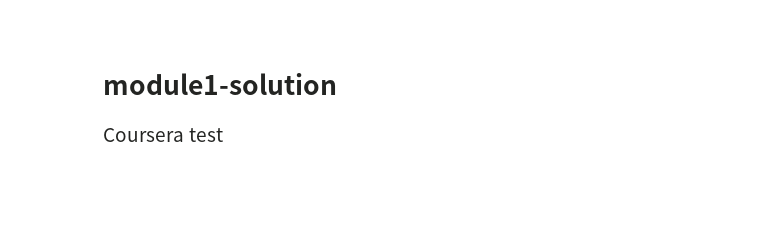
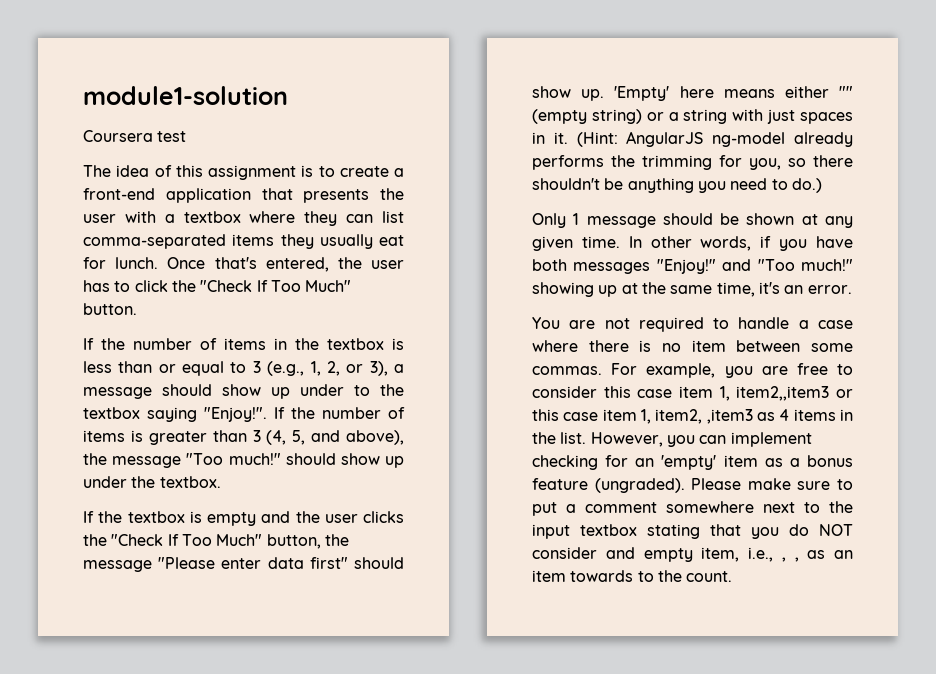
+ The idea of this assignment is to create a front-end application that presents the user with a textbox where they can list comma-separated items they usually eat for lunch. Once that's entered, the user has to click the "Check If Too Much" button.
+ If the number of items in the textbox is less than or equal to 3 (e.g., 1, 2, or 3), a message should show up under to the textbox saying "Enjoy!". If the number of items is greater than 3 (4, 5, and above), the message "Too much!" should show up under the textbox.
+ If the textbox is empty and the user clicks the "Check If Too Much" button, the message "Please enter data first" should show up. 'Empty' here means either "" (empty string) or a string with just spaces in it. (Hint: AngularJS ng-model already performs the trimming for you, so there shouldn't be anything you need to do.)
+ Only 1 message should be shown at any given time. In other words, if you have both messages "Enjoy!" and "Too much!" showing up at the same time, it's an error.
+ You are not required to handle a case where there is no item between some commas. For example, you are free to consider this case item 1, item2,,item3 or this case item 1, item2, ,item3 as 4 items in the list. However, you can implement checking for an 'empty' item as a bonus feature (ungraded). Please make sure to put a comment somewhere next to the input textbox stating that you do NOT consider and empty item, i.e., , , as an item towards to the count.

